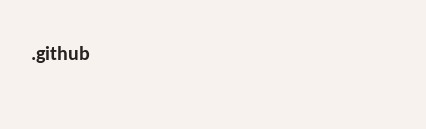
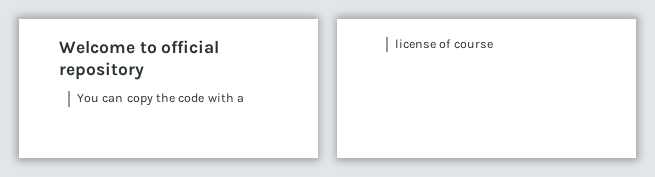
- .github
+ Welcome to official repository
+ You can copy the code with a license of course

